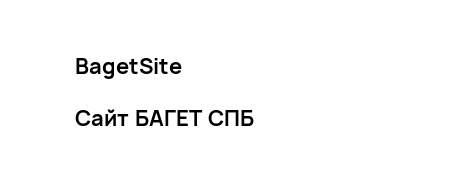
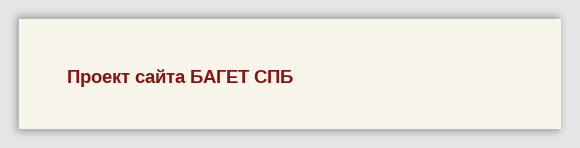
- BagetSite
- Сайт БАГЕТ СПБ
+ Проект сайта БАГЕТ СПБ

